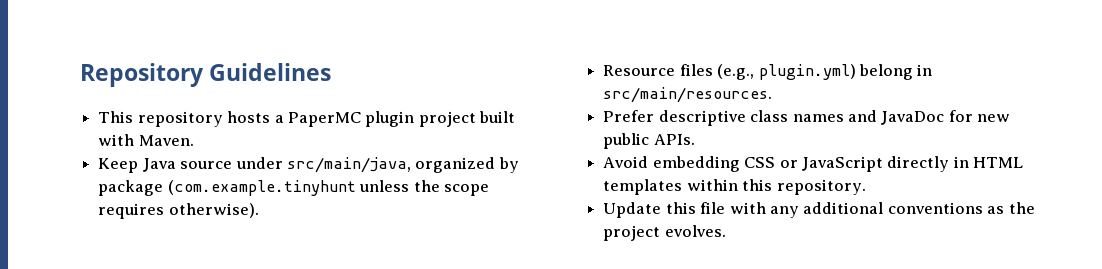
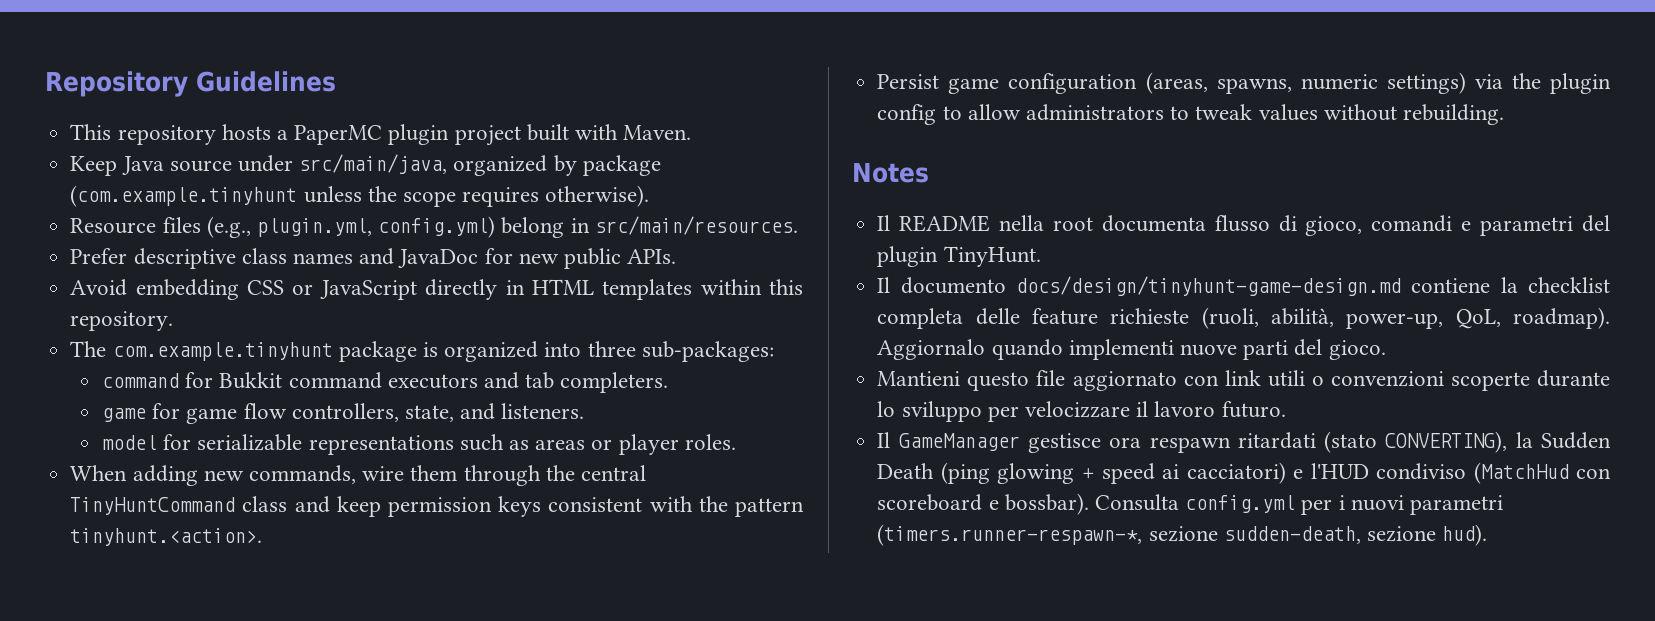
- Resource files (e.g., plugin.yml) belong in src/main/resources.
+ Resource files (e.g., plugin.yml, config.yml) belong in src/main/resources.
- Update this file with any additional conventions as the project evolves.
+ The com.example.tinyhunt package is organized into three sub-packages:
+ command for Bukkit command executors and tab completers.
+ game for game flow controllers, state, and listeners.
+ model for serializable representations such as areas or player roles.
+ When adding new commands, wire them through the central TinyHuntCommand class and keep permission keys consistent with the pattern tinyhunt.<action>.
+ Persist game configuration (areas, spawns, numeric settings) via the plugin config to allow administrators to tweak values without rebuilding.
+ Notes
+ Il README nella root documenta flusso di gioco, comandi e parametri del plugin TinyHunt.
+ Il documento docs/design/tinyhunt-game-design.md contiene la checklist completa delle feature richieste (ruoli, abilità, power-up, QoL, roadmap). Aggiornalo quando implementi nuove parti del gioco.
+ Mantieni questo file aggiornato con link utili o convenzioni scoperte durante lo sviluppo per velocizzare il lavoro futuro.
+ Il GameManager gestisce ora respawn ritardati (stato CONVERTING), la Sudden Death (ping glowing + speed ai cacciatori) e l'HUD condiviso (MatchHud con scoreboard e bossbar). Consulta config.yml per i nuovi parametri (timers.runner-respawn-*, sezione sudden-death, sezione hud).

